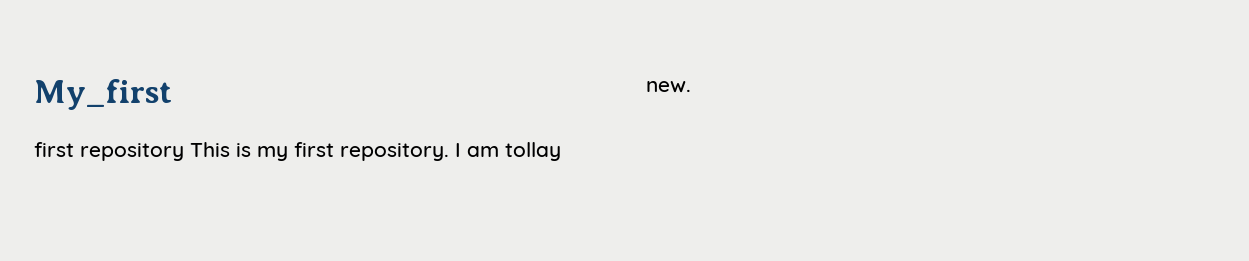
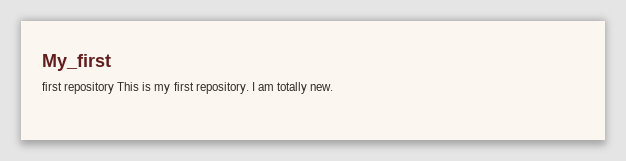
- I am tollay new.
+ I am totally new.

